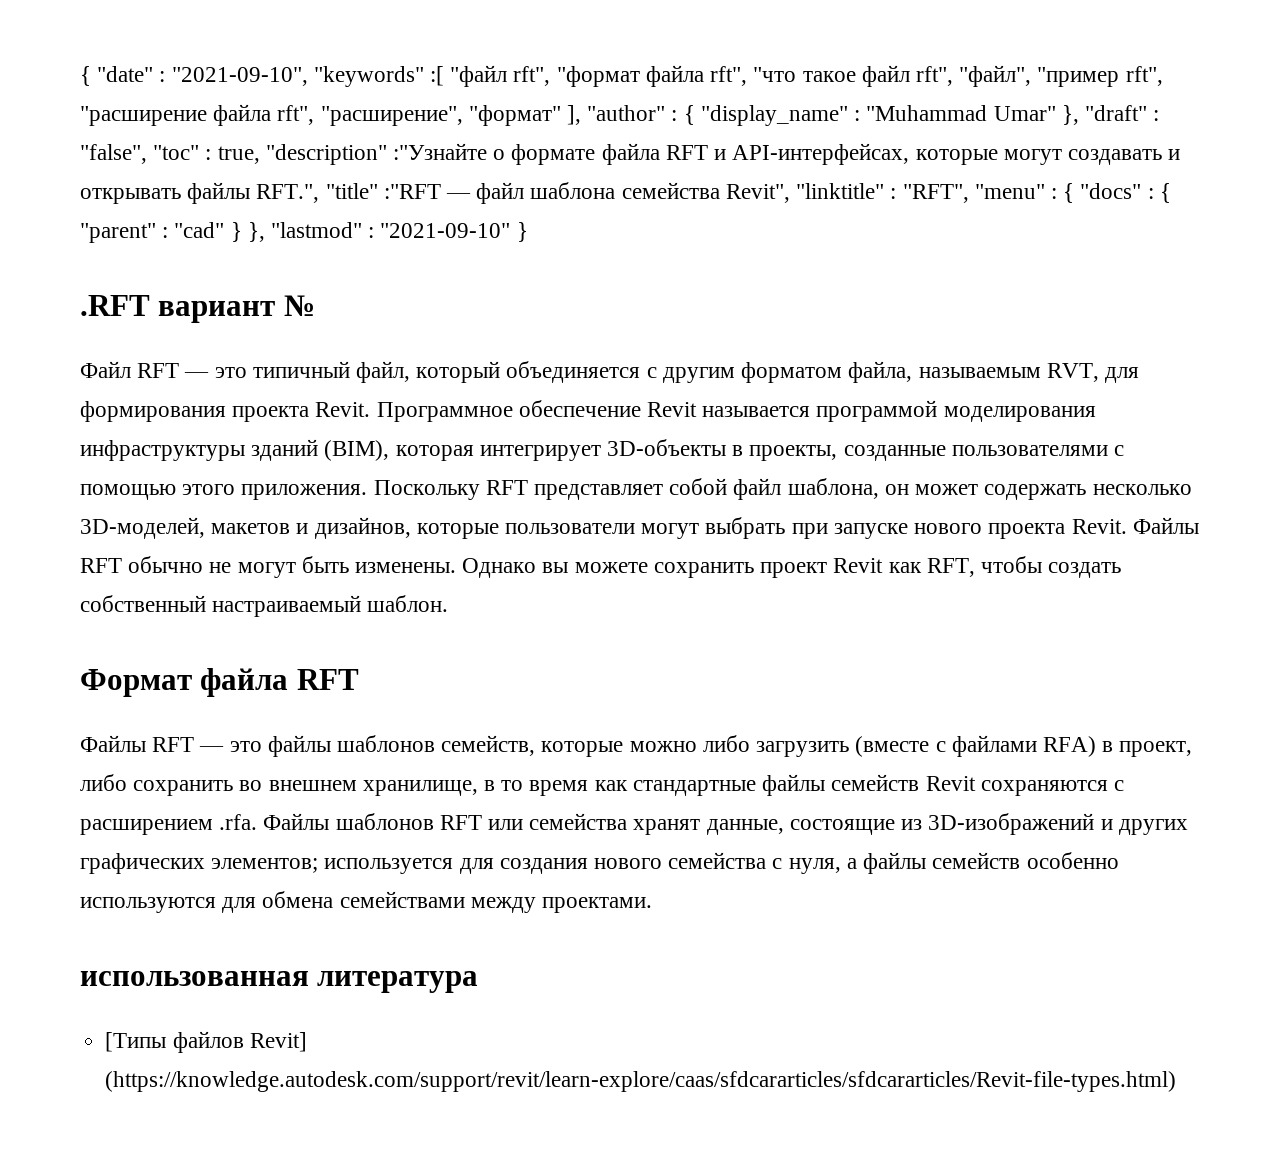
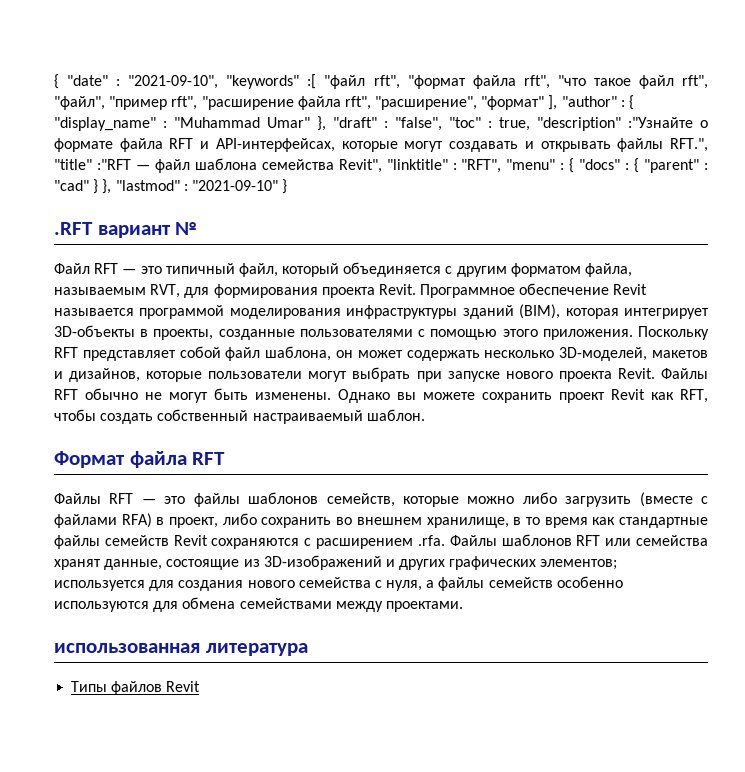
- [Типы файлов Revit] (https://knowledge.autodesk.com/support/revit/learn-explore/caas/sfdcararticles/sfdcararticles/Revit-file-types.html)
+ Типы файлов Revit

